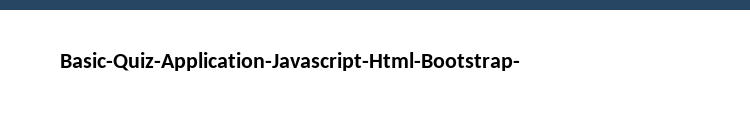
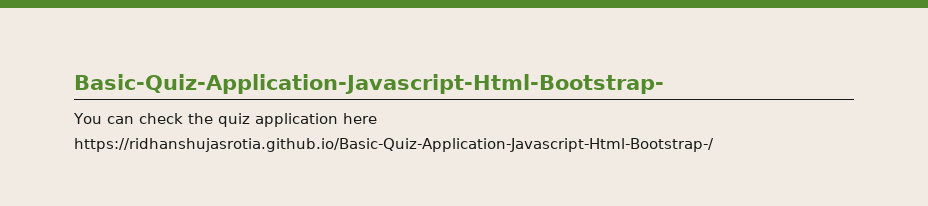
+ You can check the quiz application here
+ https://ridhanshujasrotia.github.io/Basic-Quiz-Application-Javascript-Html-Bootstrap-/

